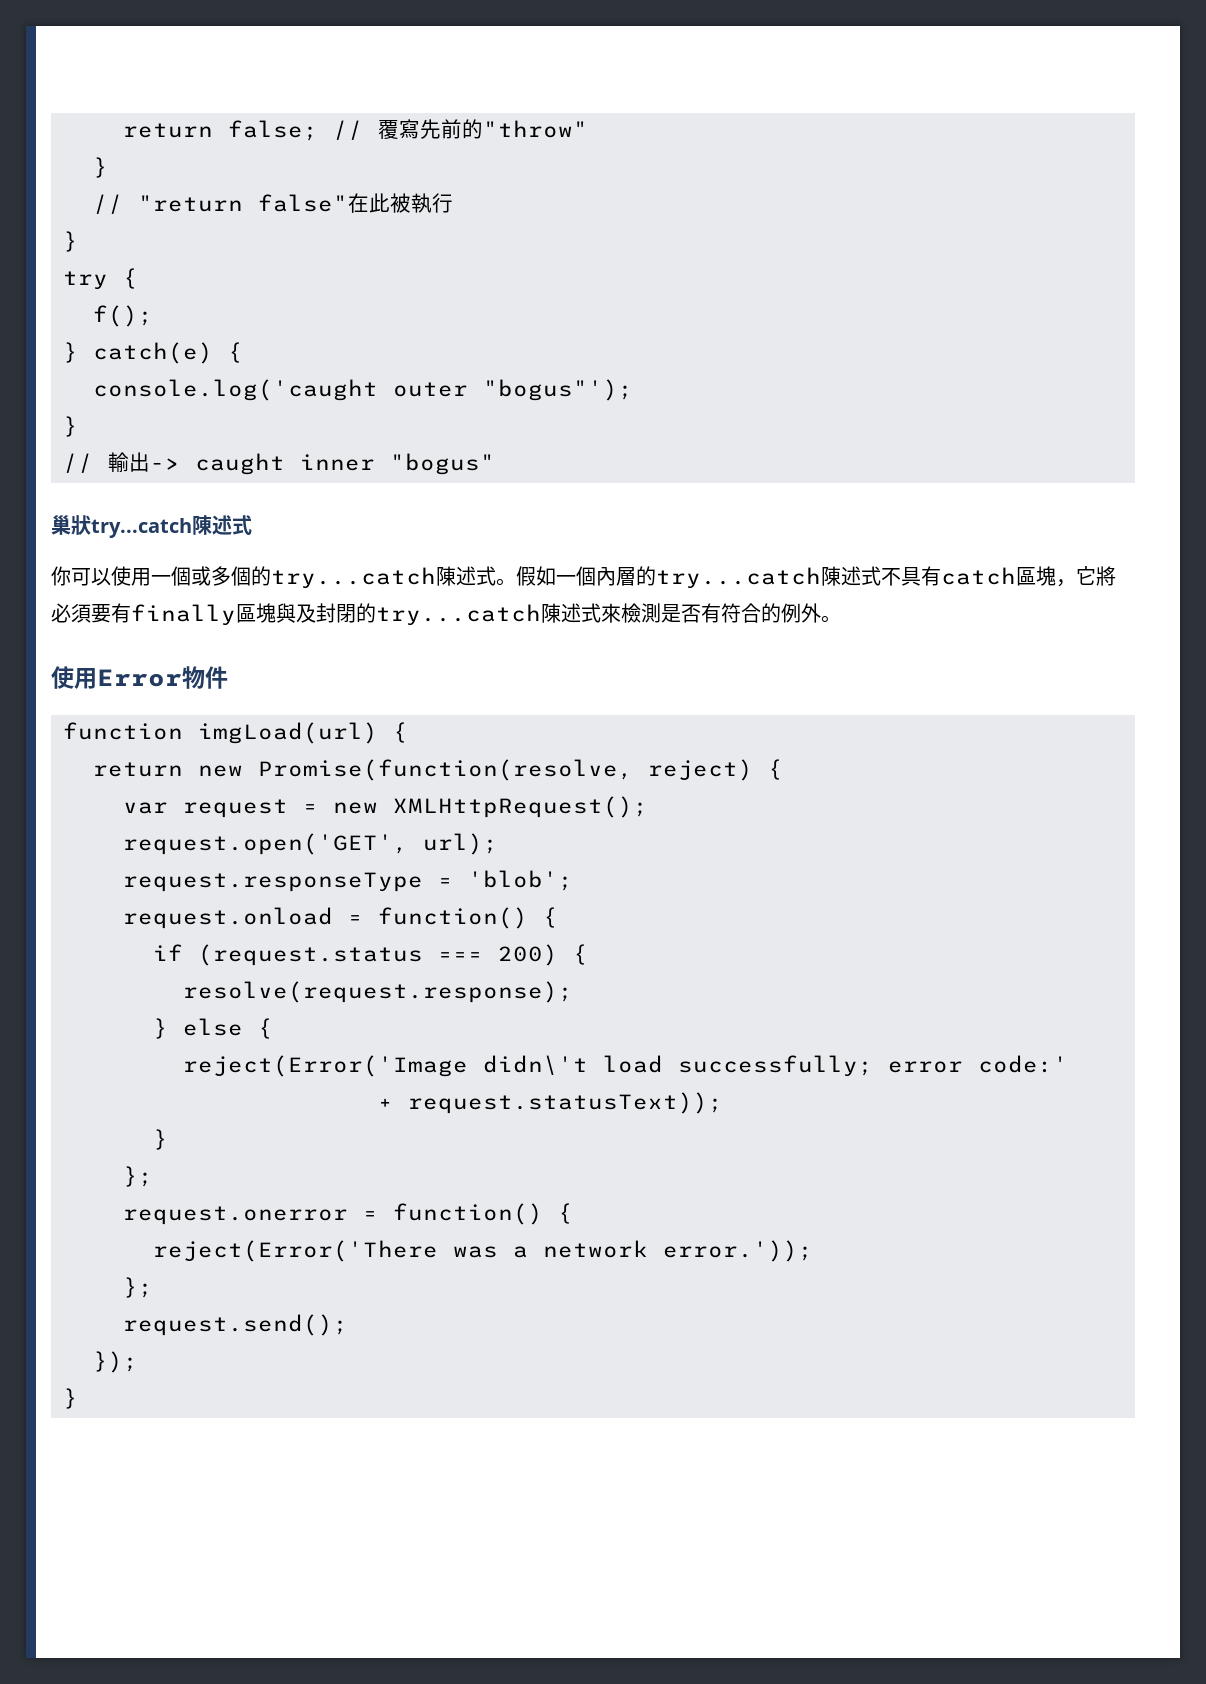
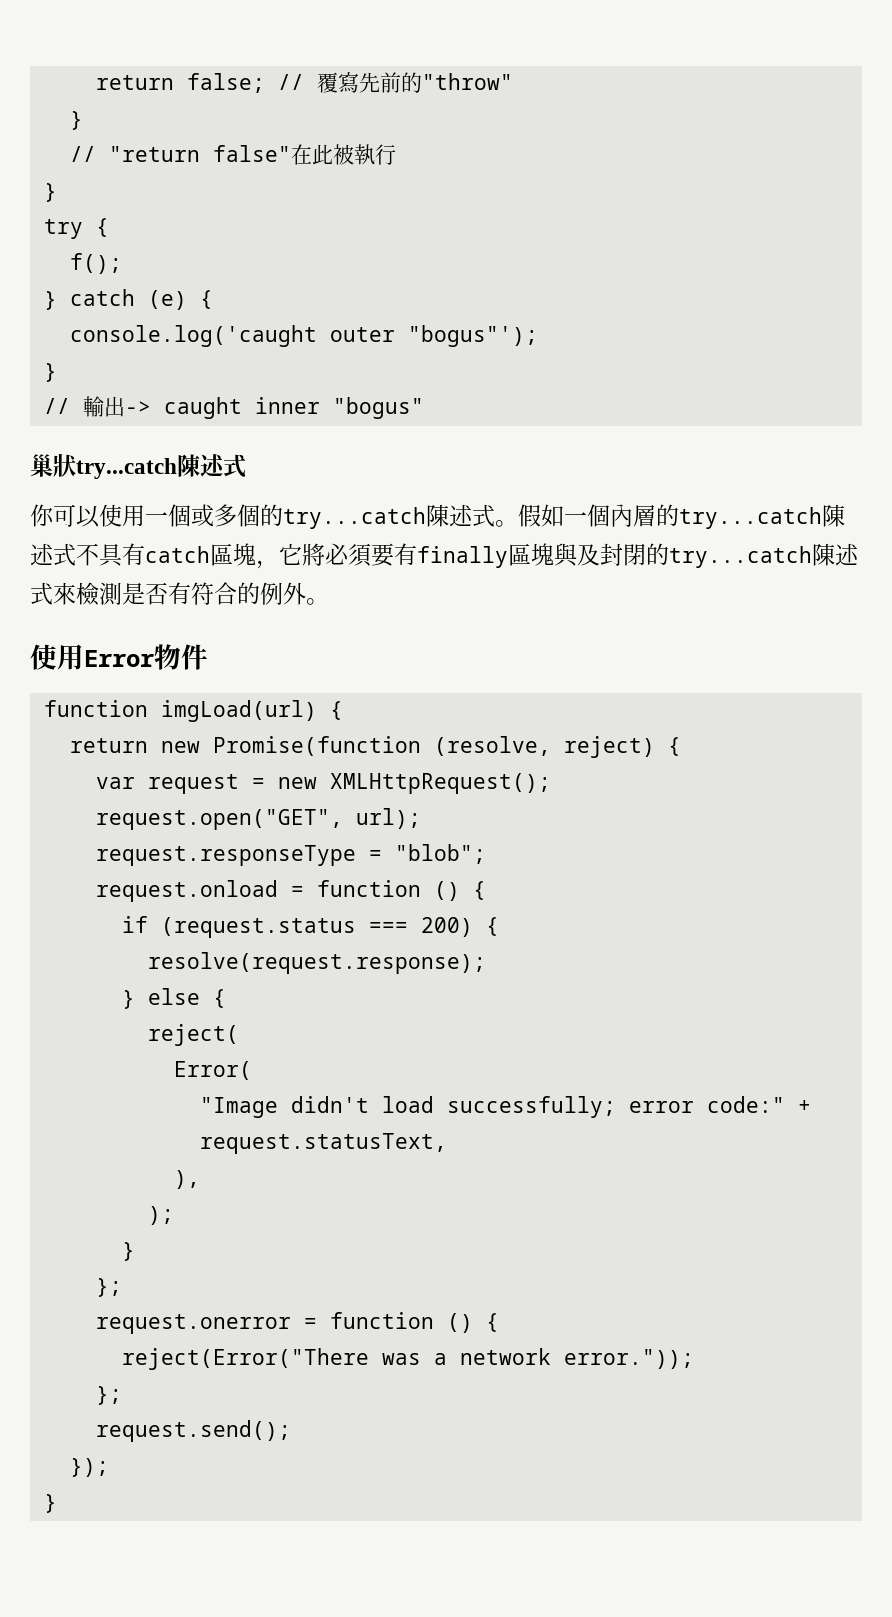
- } catch(e) {
+ } catch (e) {
- return new Promise(function(resolve, reject) {
+ return new Promise(function (resolve, reject) {
- request.open('GET', url);
+ request.open("GET", url);
- request.responseType = 'blob';
+ request.responseType = "blob";
- request.onload = function() {
+ request.onload = function () {
- reject(Error('Image didn\'t load successfully; error code:'
- + request.statusText));
+ reject(
+ Error(
+ "Image didn't load successfully; error code:" + request.statusText,
+ ),
+ );
- request.onerror = function() {
- reject(Error('There was a network error.'));
+ request.onerror = function () {
+ reject(Error("There was a network error."));

